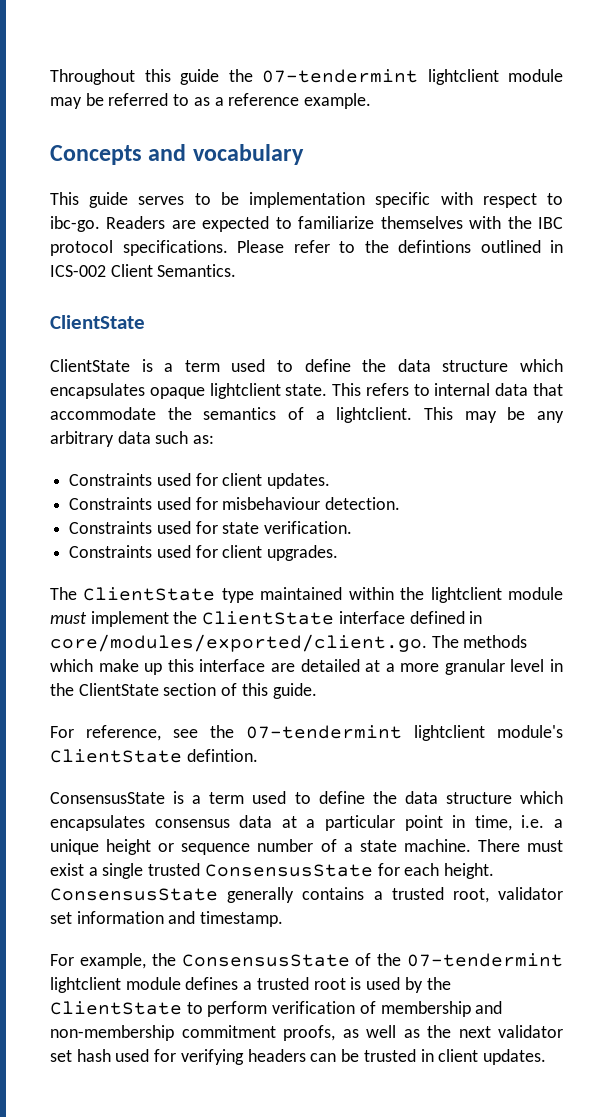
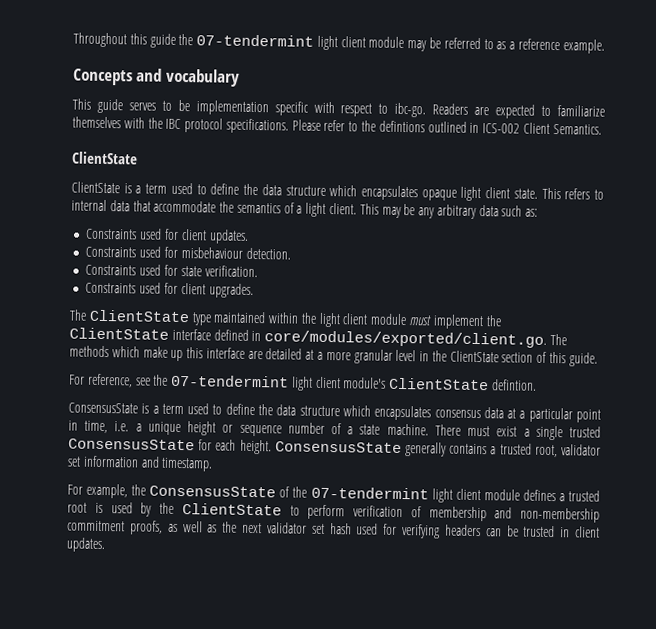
- Throughout this guide the 07-tendermint lightclient module may be referred to as a reference example.
+ Throughout this guide the 07-tendermint light client module may be referred to as a reference example.
- ClientState is a term used to define the data structure which encapsulates opaque lightclient state.
+ ClientState is a term used to define the data structure which encapsulates opaque light client state.
- This refers to internal data that accommodate the semantics of a lightclient.
+ This refers to internal data that accommodate the semantics of a light client.
- The ClientState type maintained within the lightclient module must implement the ClientState interface defined in core/modules/exported/client.go. The methods which make up this interface are detailed at a more granular level in the ClientState section of this guide.
+ The ClientState type maintained within the light client module must implement the ClientState interface defined in core/modules/exported/client.go. The methods which make up this interface are detailed at a more granular level in the ClientState section of this guide.
- For reference, see the 07-tendermint lightclient module's ClientState defintion.
+ For reference, see the 07-tendermint light client module's ClientState defintion.
- For example, the ConsensusState of the 07-tendermint lightclient module defines a trusted root is used by the ClientState to perform verification of membership and non-membership commitment proofs, as well as the next validator set hash used for verifying headers can be trusted in client updates.
+ For example, the ConsensusState of the 07-tendermint light client module defines a trusted root is used by the ClientState to perform verification of membership and non-membership commitment proofs, as well as the next validator set hash used for verifying headers can be trusted in client updates.

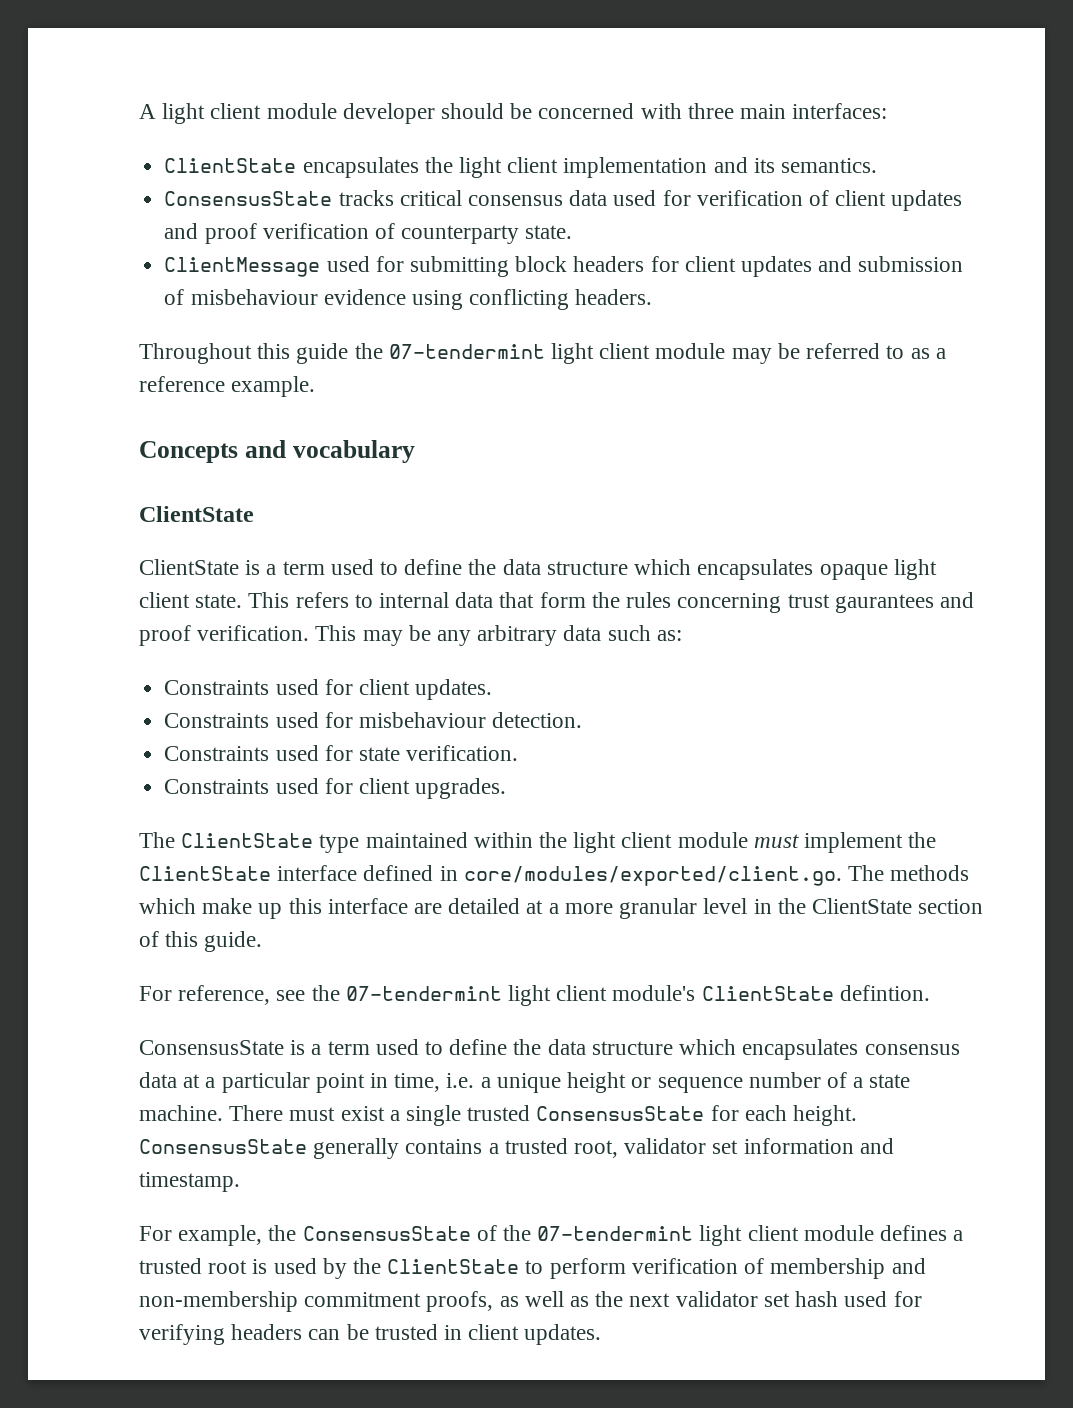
+ A light client module developer should be concerned with three main interfaces:
+ ClientState encapsulates the light client implementation and its semantics.
+ ConsensusState tracks critical consensus data used for verification of client updates and proof verification of counterparty state.
+ ClientMessage used for submitting block headers for client updates and submission of misbehaviour evidence using conflicting headers.
- This guide serves to be implementation specific with respect to ibc-go. Readers are expected to familiarize themselves with the IBC protocol specifications. Please refer to the defintions outlined in ICS-002 Client Semantics.
- This refers to internal data that accommodate the semantics of a light client.
+ This refers to internal data that form the rules concerning trust gaurantees and proof verification.

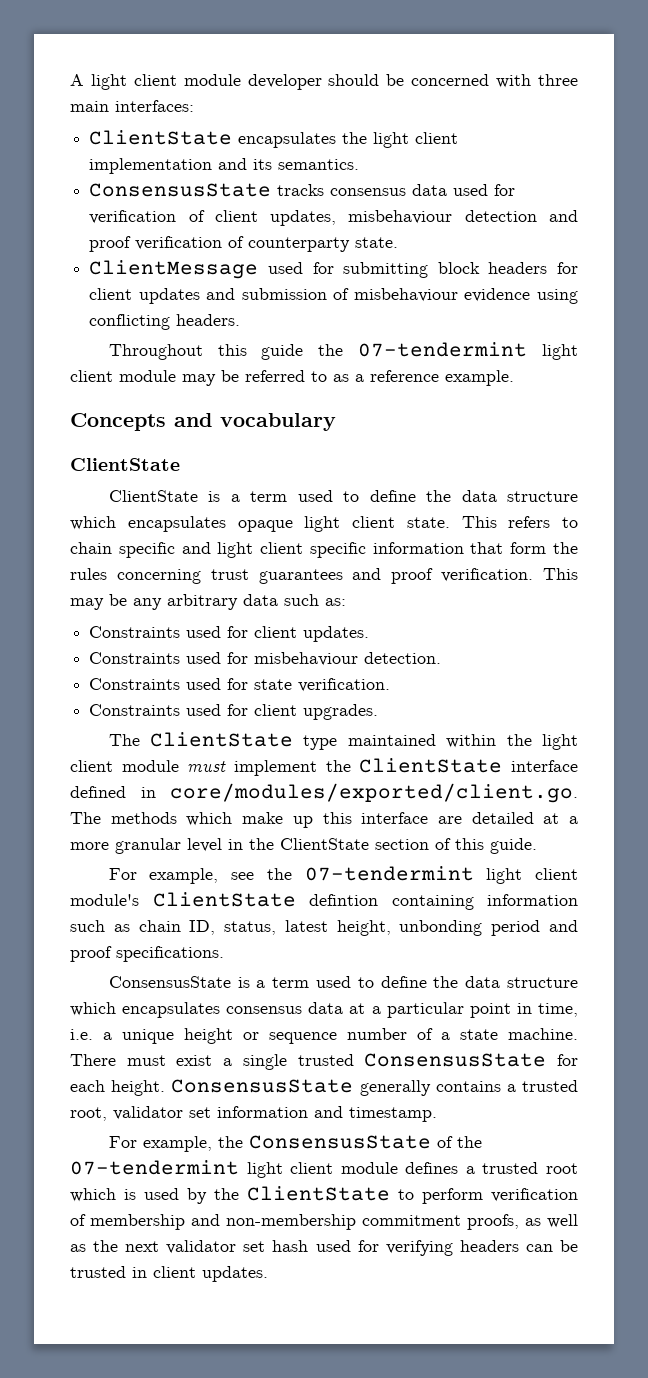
- ConsensusState tracks critical consensus data used for verification of client updates and proof verification of counterparty state.
+ ConsensusState tracks consensus data used for verification of client updates, misbehaviour detection and proof verification of counterparty state.
- This refers to internal data that form the rules concerning trust gaurantees and proof verification.
+ This refers to chain specific and light client specific information that form the rules concerning trust guarantees and proof verification.
- For reference, see the 07-tendermint light client module's ClientState defintion.
+ For example, see the 07-tendermint light client module's ClientState defintion containing information such as chain ID, status, latest height, unbonding period and proof specifications.
- For example, the ConsensusState of the 07-tendermint light client module defines a trusted root is used by the ClientState to perform verification of membership and non-membership commitment proofs, as well as the next validator set hash used for verifying headers can be trusted in client updates.
+ For example, the ConsensusState of the 07-tendermint light client module defines a trusted root which is used by the ClientState to perform verification of membership and non-membership commitment proofs, as well as the next validator set hash used for verifying headers can be trusted in client updates.

